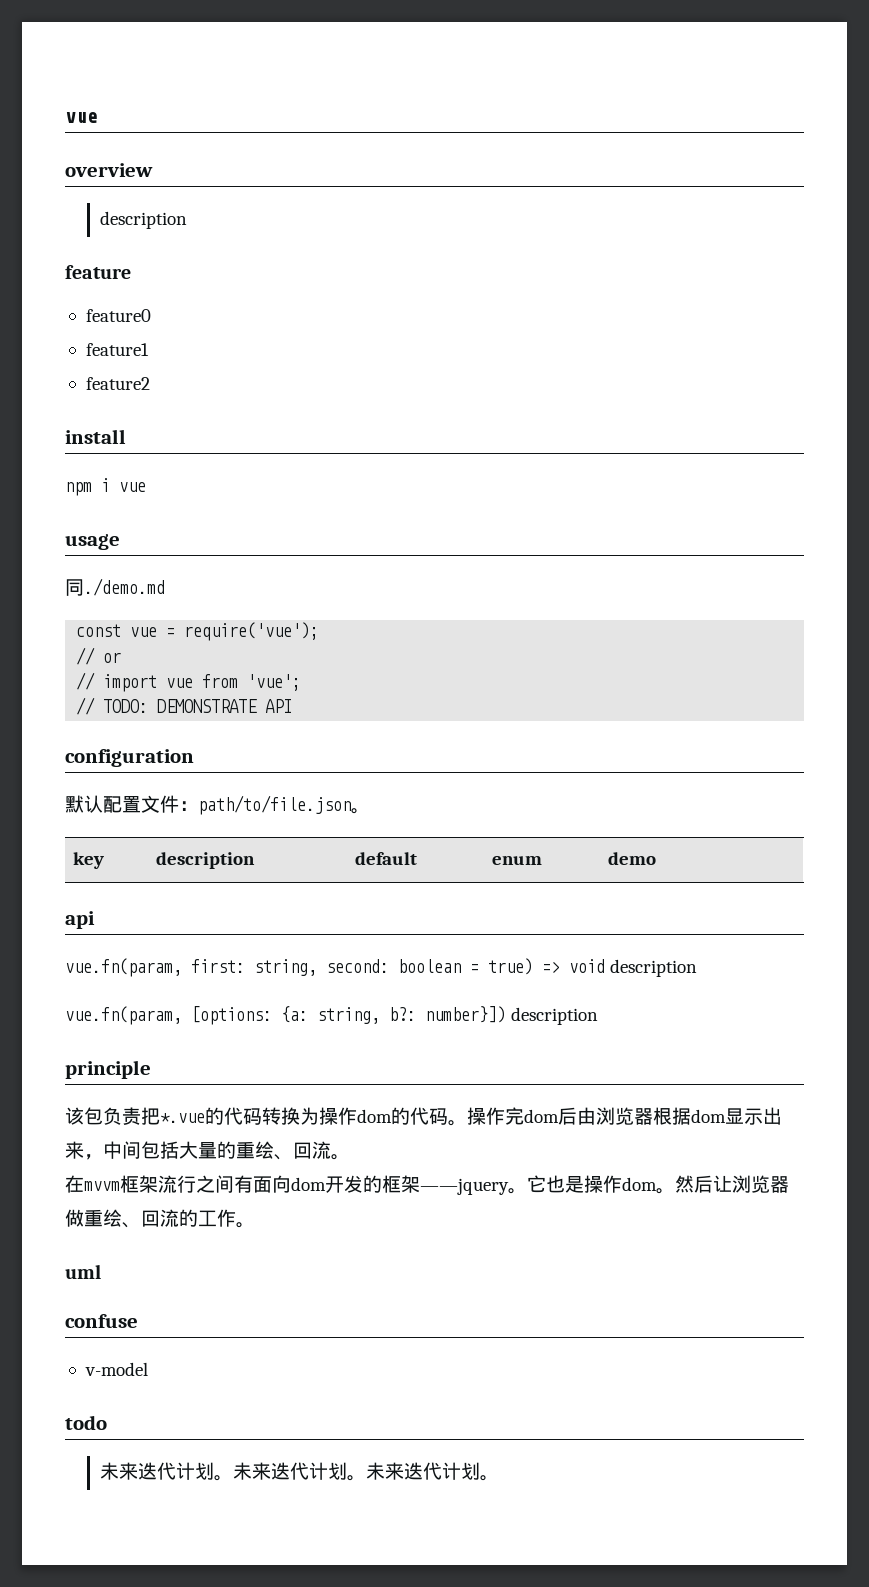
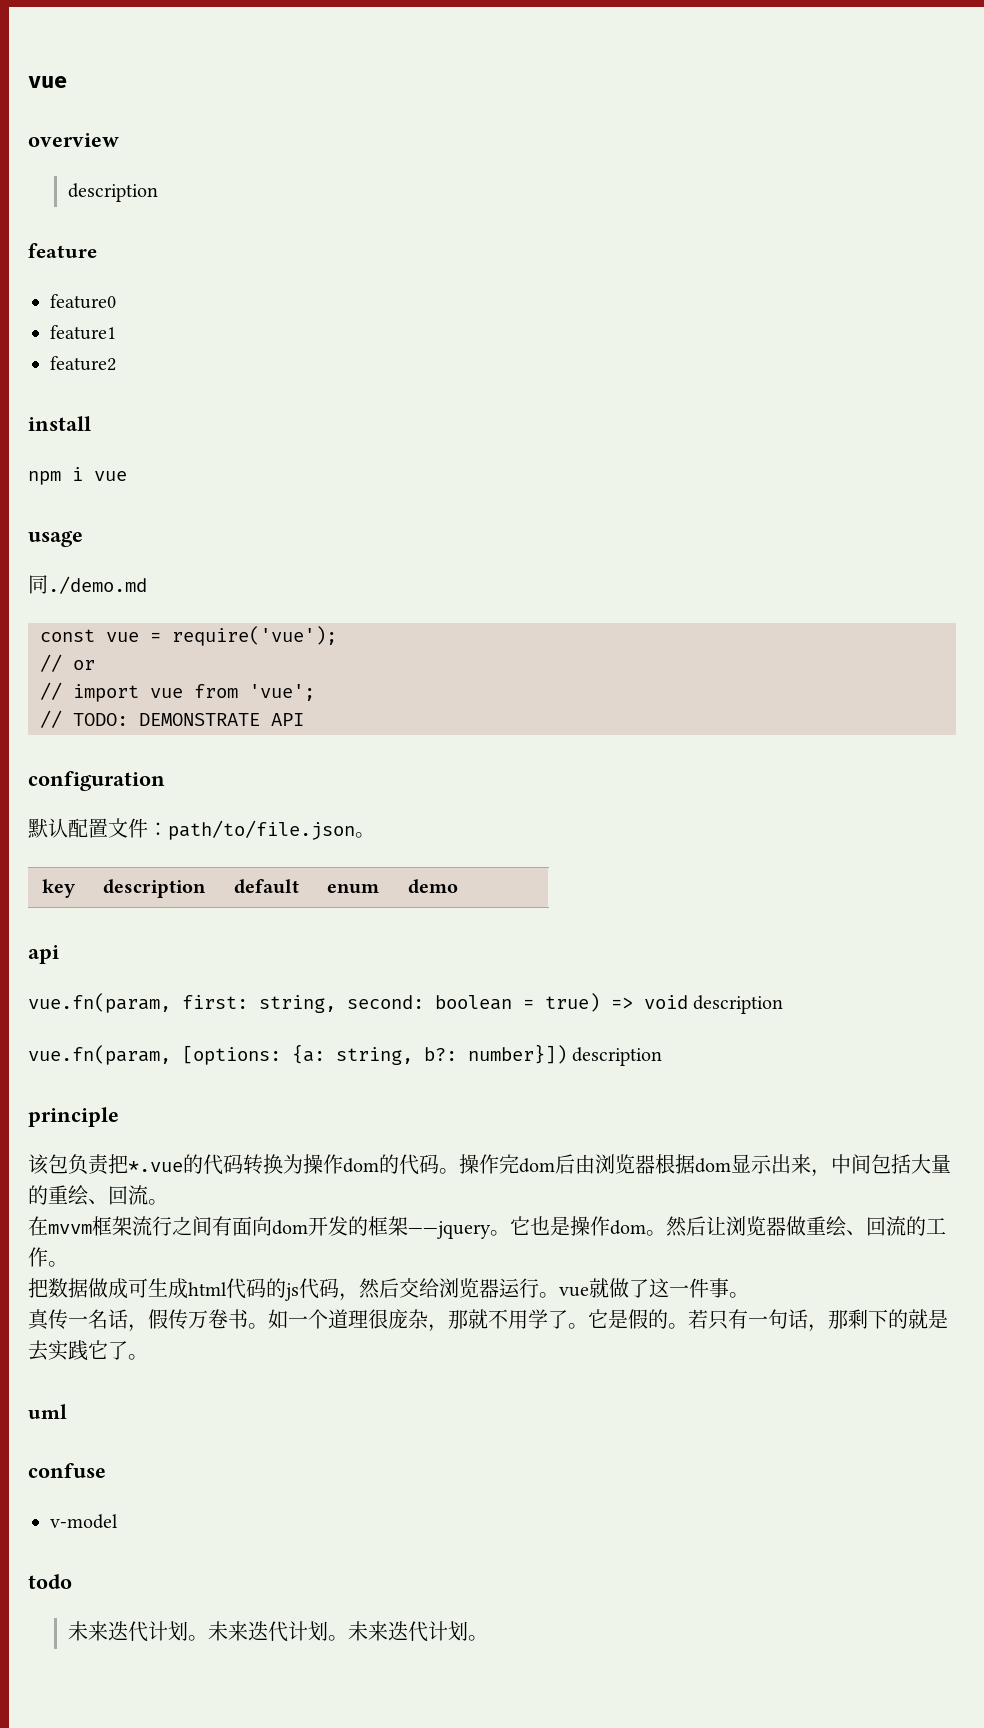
+ 把数据做成可生成html代码的js代码，然后交给浏览器运行。vue就做了这一件事。
+ 真传一名话，假传万卷书。如一个道理很庞杂，那就不用学了。它是假的。若只有一句话，那剩下的就是去实践它了。

